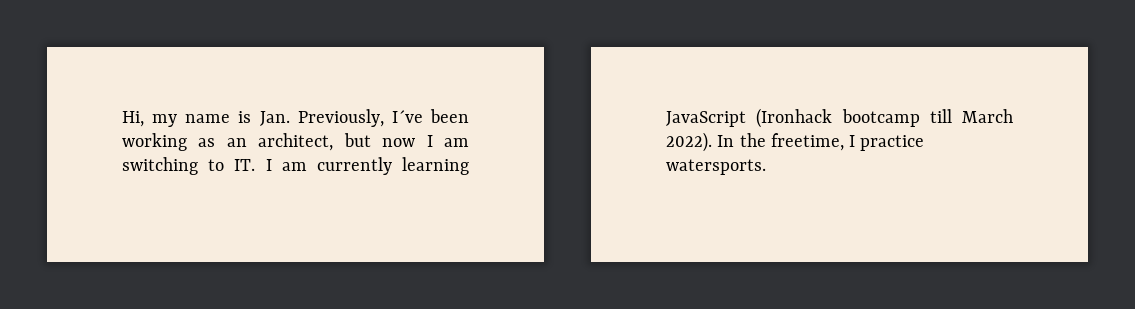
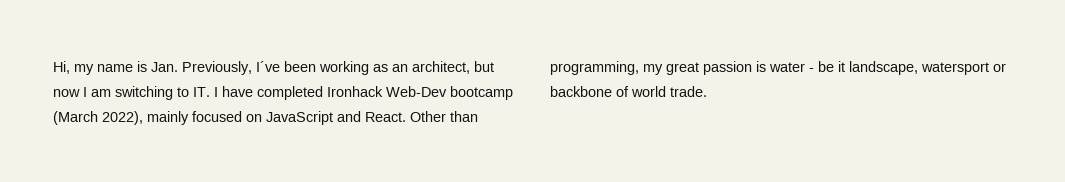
- Hi, my name is Jan. Previously, I´ve been working as an architect, but now I am switching to IT. I am currently learning JavaScript (Ironhack bootcamp till March 2022). In the freetime, I practice watersports.
+ Hi, my name is Jan. Previously, I´ve been working as an architect, but now I am switching to IT. I have completed Ironhack Web-Dev bootcamp (March 2022), mainly focused on JavaScript and React. Other than programming, my great passion is water - be it landscape, watersport or backbone of world trade.

